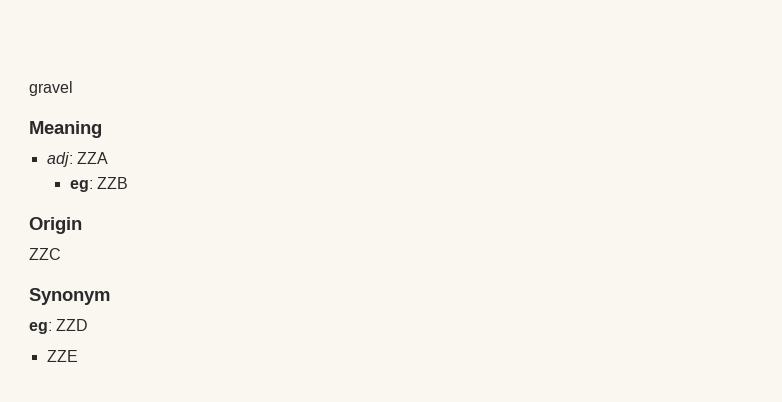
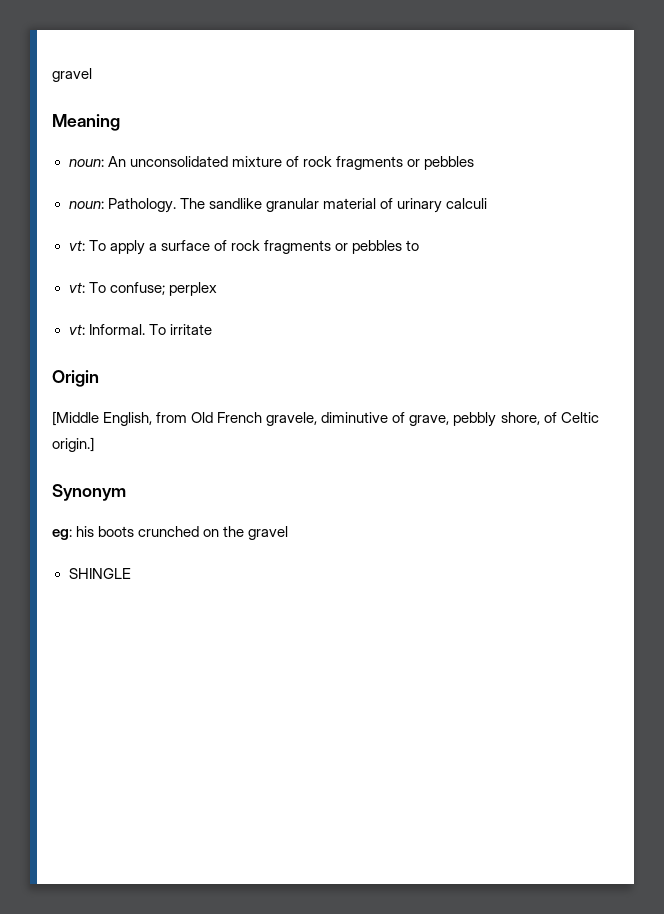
- adj: ZZA
- eg: ZZB
+ noun: An unconsolidated mixture of rock fragments or pebbles
+ noun: Pathology. The sandlike granular material of urinary calculi
+ vt: To apply a surface of rock fragments or pebbles to
+ vt: To confuse; perplex
+ vt: Informal. To irritate
  Origin
- ZZC
+ [Middle English, from Old French gravele, diminutive of grave, pebbly shore, of Celtic origin.]
  Synonym
- eg: ZZD
- ZZE
+ eg: his boots crunched on the gravel
+ SHINGLE

